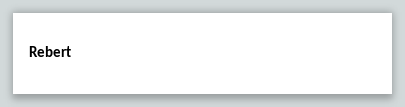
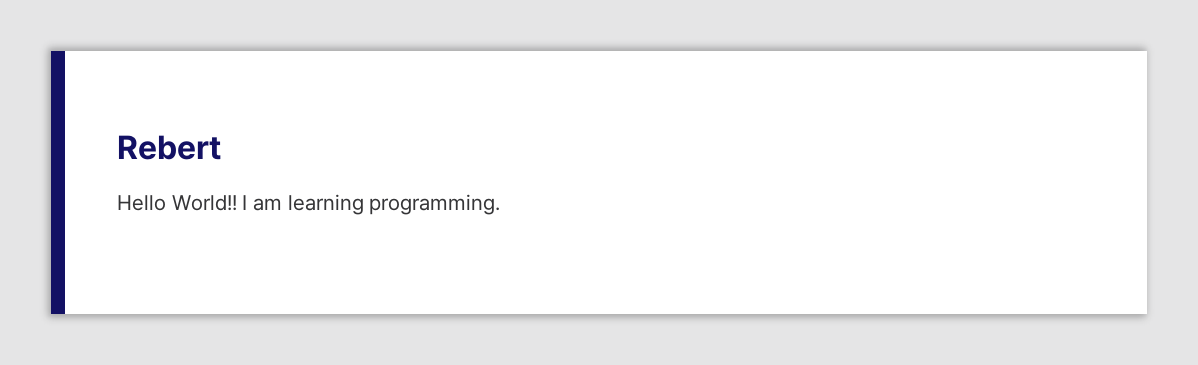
+ Hello World!! I am learning programming.

